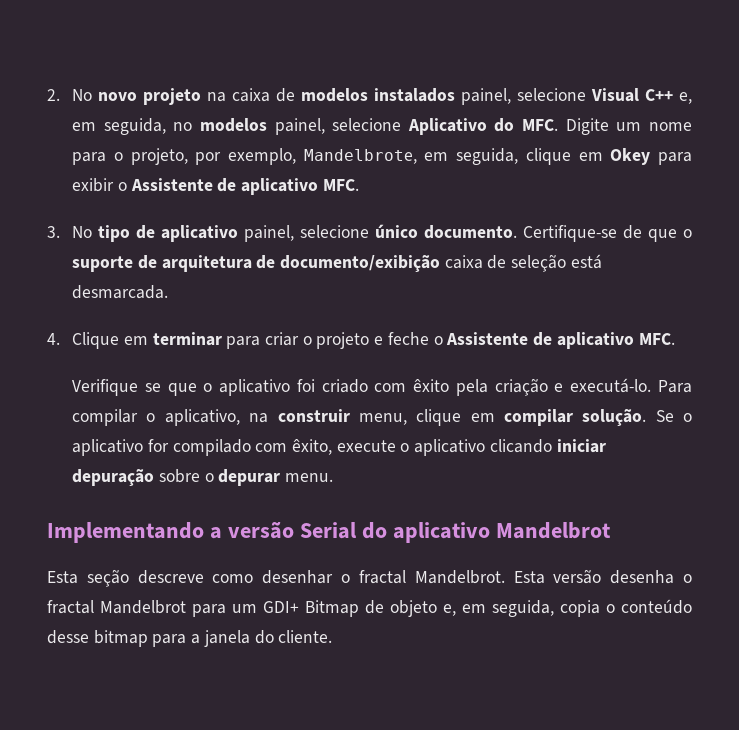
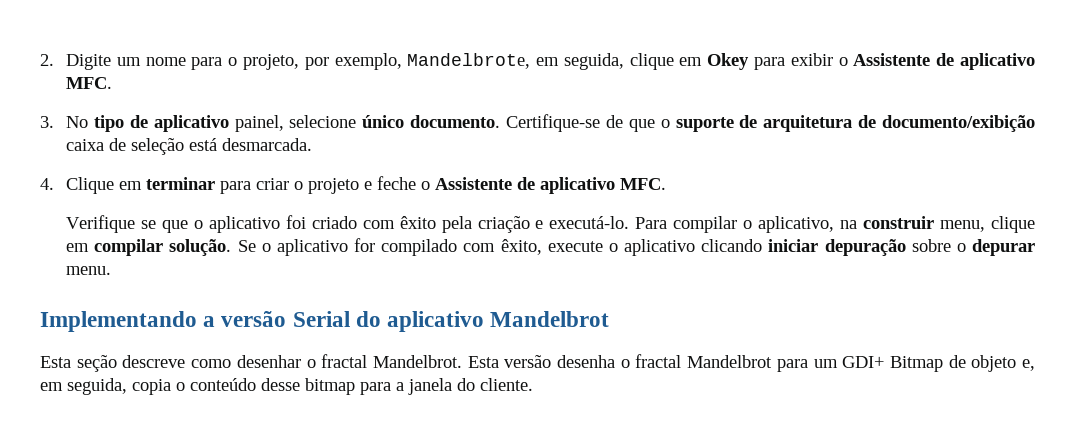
- 2. No novo projeto na caixa de modelos instalados painel, selecione Visual C++ e, em seguida, no modelos painel, selecione Aplicativo do MFC. Digite um nome para o projeto, por exemplo, Mandelbrote, em seguida, clique em Okey para exibir o Assistente de aplicativo MFC.
+ 2. Digite um nome para o projeto, por exemplo, Mandelbrote, em seguida, clique em Okey para exibir o Assistente de aplicativo MFC.

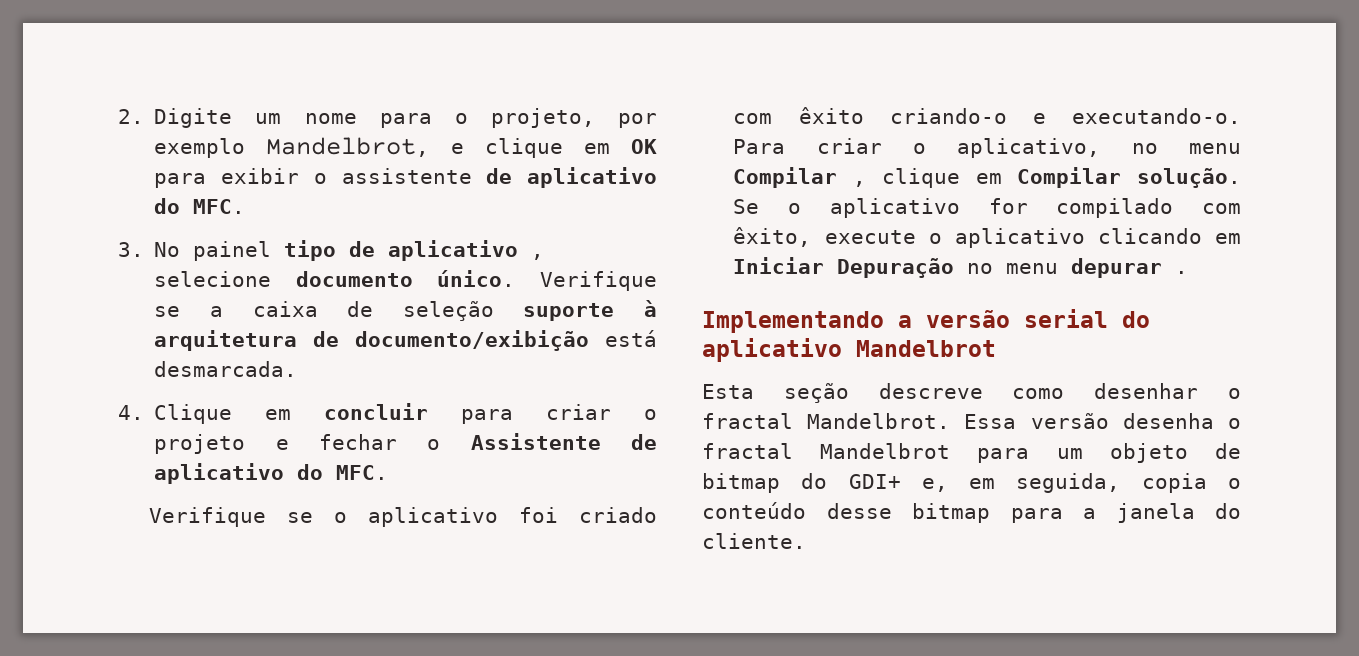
- 2. Digite um nome para o projeto, por exemplo, Mandelbrote, em seguida, clique em Okey para exibir o Assistente de aplicativo MFC.
+ 2. Digite um nome para o projeto, por exemplo Mandelbrot, e clique em OK para exibir o assistente de aplicativo do MFC.
- 3. No tipo de aplicativo painel, selecione único documento. Certifique-se de que o suporte de arquitetura de documento/exibição caixa de seleção está desmarcada.
+ 3. No painel tipo de aplicativo , selecione documento único. Verifique se a caixa de seleção suporte à arquitetura de documento/exibição está desmarcada.
- 4. Clique em terminar para criar o projeto e feche o Assistente de aplicativo MFC.
+ 4. Clique em concluir para criar o projeto e fechar o Assistente de aplicativo do MFC.
- Verifique se que o aplicativo foi criado com êxito pela criação e executá-lo. Para compilar o aplicativo, na construir menu, clique em compilar solução.
+ Verifique se o aplicativo foi criado com êxito criando-o e executando-o. Para criar o aplicativo, no menu Compilar , clique em Compilar solução.
- Se o aplicativo for compilado com êxito, execute o aplicativo clicando iniciar depuração sobre o depurar menu.
+ Se o aplicativo for compilado com êxito, execute o aplicativo clicando em Iniciar Depuração no menu depurar .
- Implementando a versão Serial do aplicativo Mandelbrot
+ Implementando a versão serial do aplicativo Mandelbrot
- Esta versão desenha o fractal Mandelbrot para um GDI+ Bitmap de objeto e, em seguida, copia o conteúdo desse bitmap para a janela do cliente.
+ Essa versão desenha o fractal Mandelbrot para um objeto de bitmap do GDI+ e, em seguida, copia o conteúdo desse bitmap para a janela do cliente.

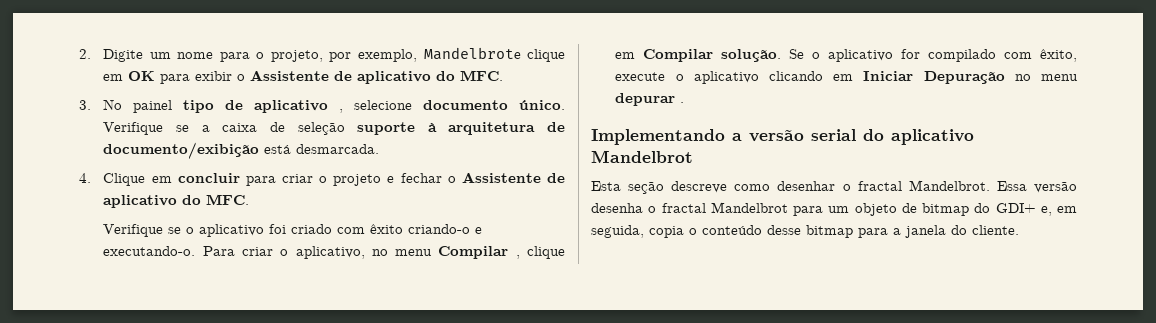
- 2. Digite um nome para o projeto, por exemplo Mandelbrot, e clique em OK para exibir o assistente de aplicativo do MFC.
+ 2. Digite um nome para o projeto, por exemplo, Mandelbrote clique em OK para exibir o Assistente de aplicativo do MFC.

